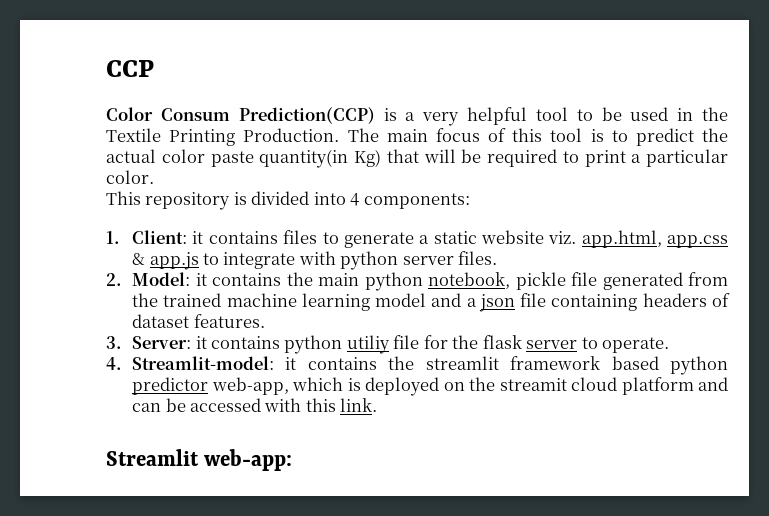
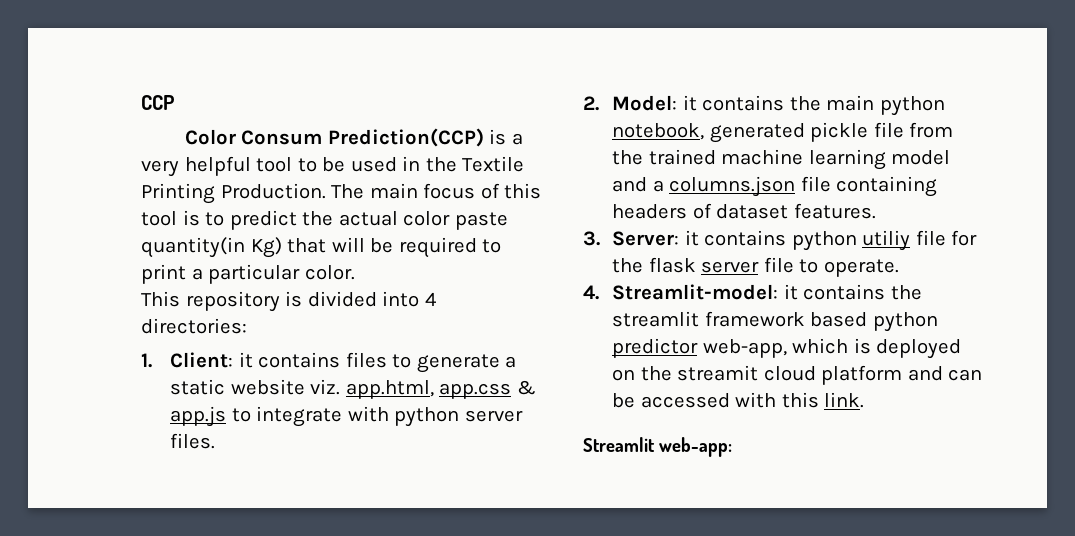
- This repository is divided into 4 components:
+ This repository is divided into 4 directories:
- 2. Model: it contains the main python notebook, pickle file generated from the trained machine learning model and a json file containing headers of dataset features.
+ 2. Model: it contains the main python notebook, generated pickle file from the trained machine learning model and a columns.json file containing headers of dataset features.
- 3. Server: it contains python utiliy file for the flask server to operate.
+ 3. Server: it contains python utiliy file for the flask server file to operate.

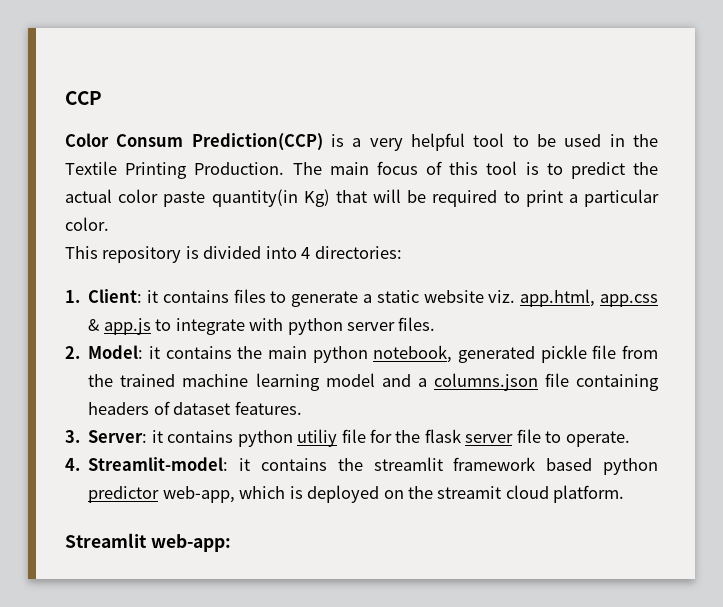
- 4. Streamlit-model: it contains the streamlit framework based python predictor web-app, which is deployed on the streamit cloud platform and can be accessed with this link.
+ 4. Streamlit-model: it contains the streamlit framework based python predictor web-app, which is deployed on the streamit cloud platform.

